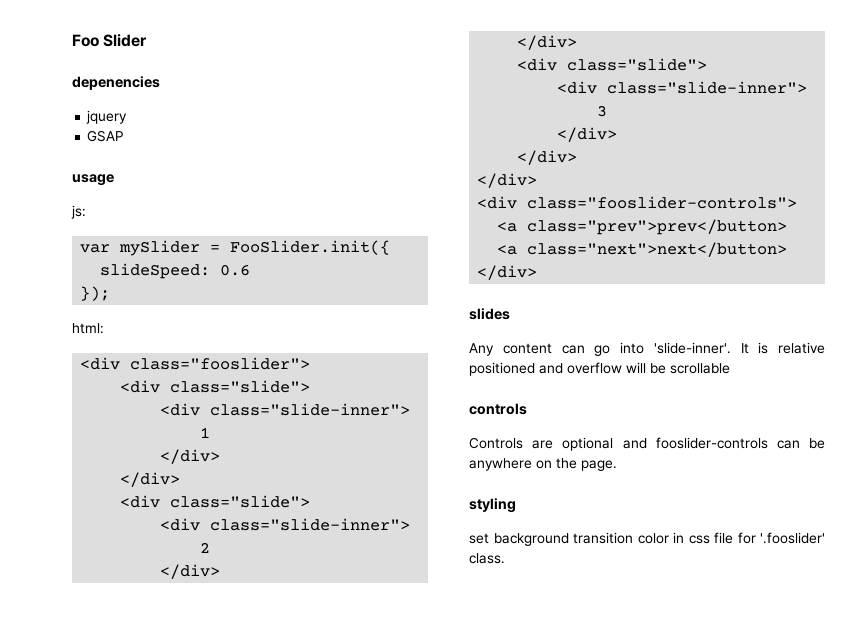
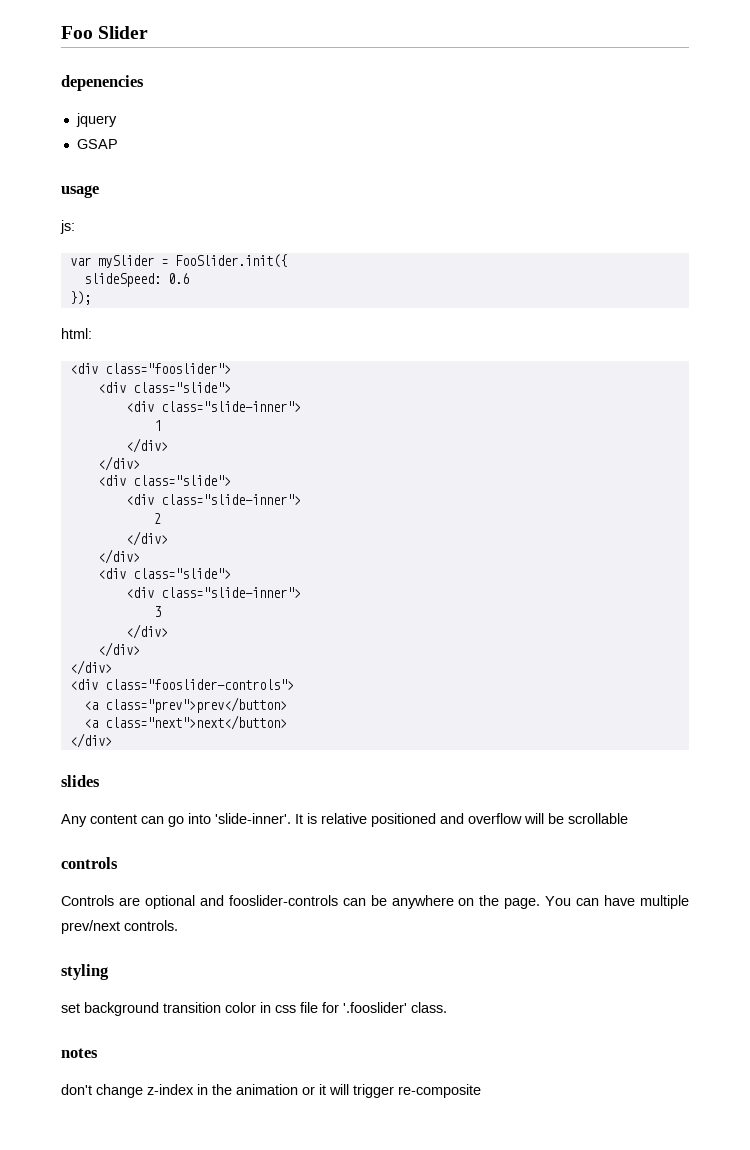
+ You can have multiple prev/next controls.
+ notes
+ don't change z-index in the animation or it will trigger re-composite

